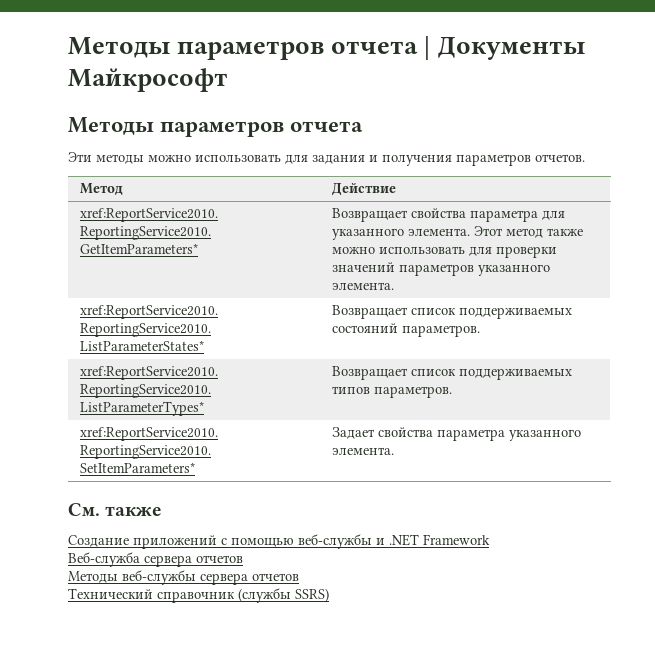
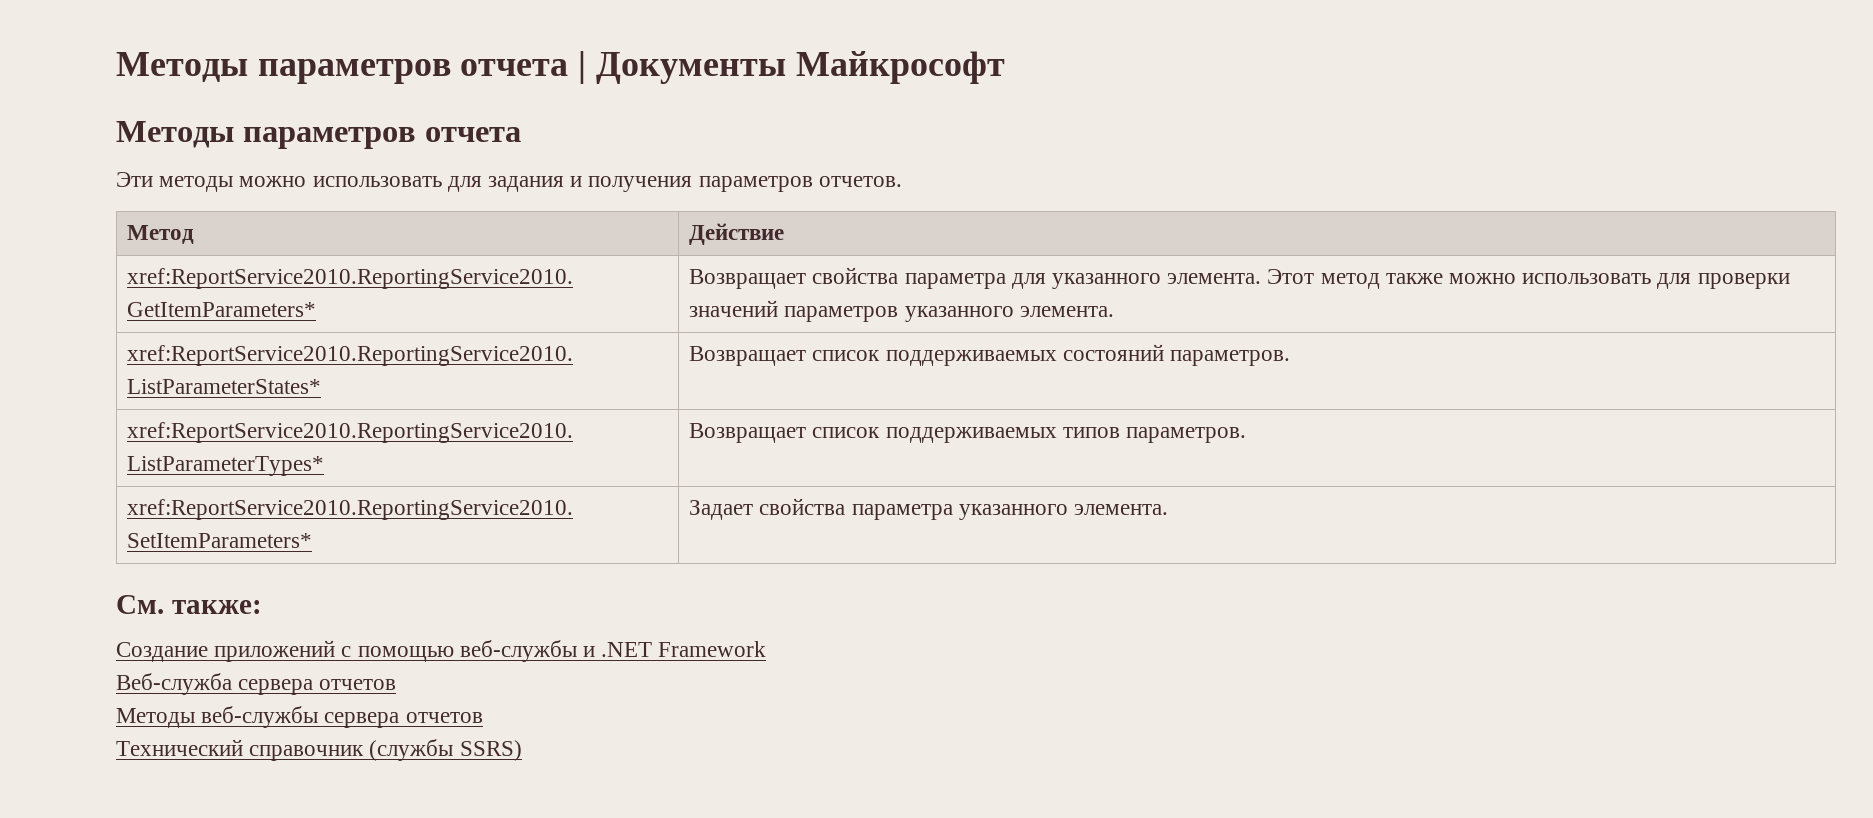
- См. также
+ См. также:

